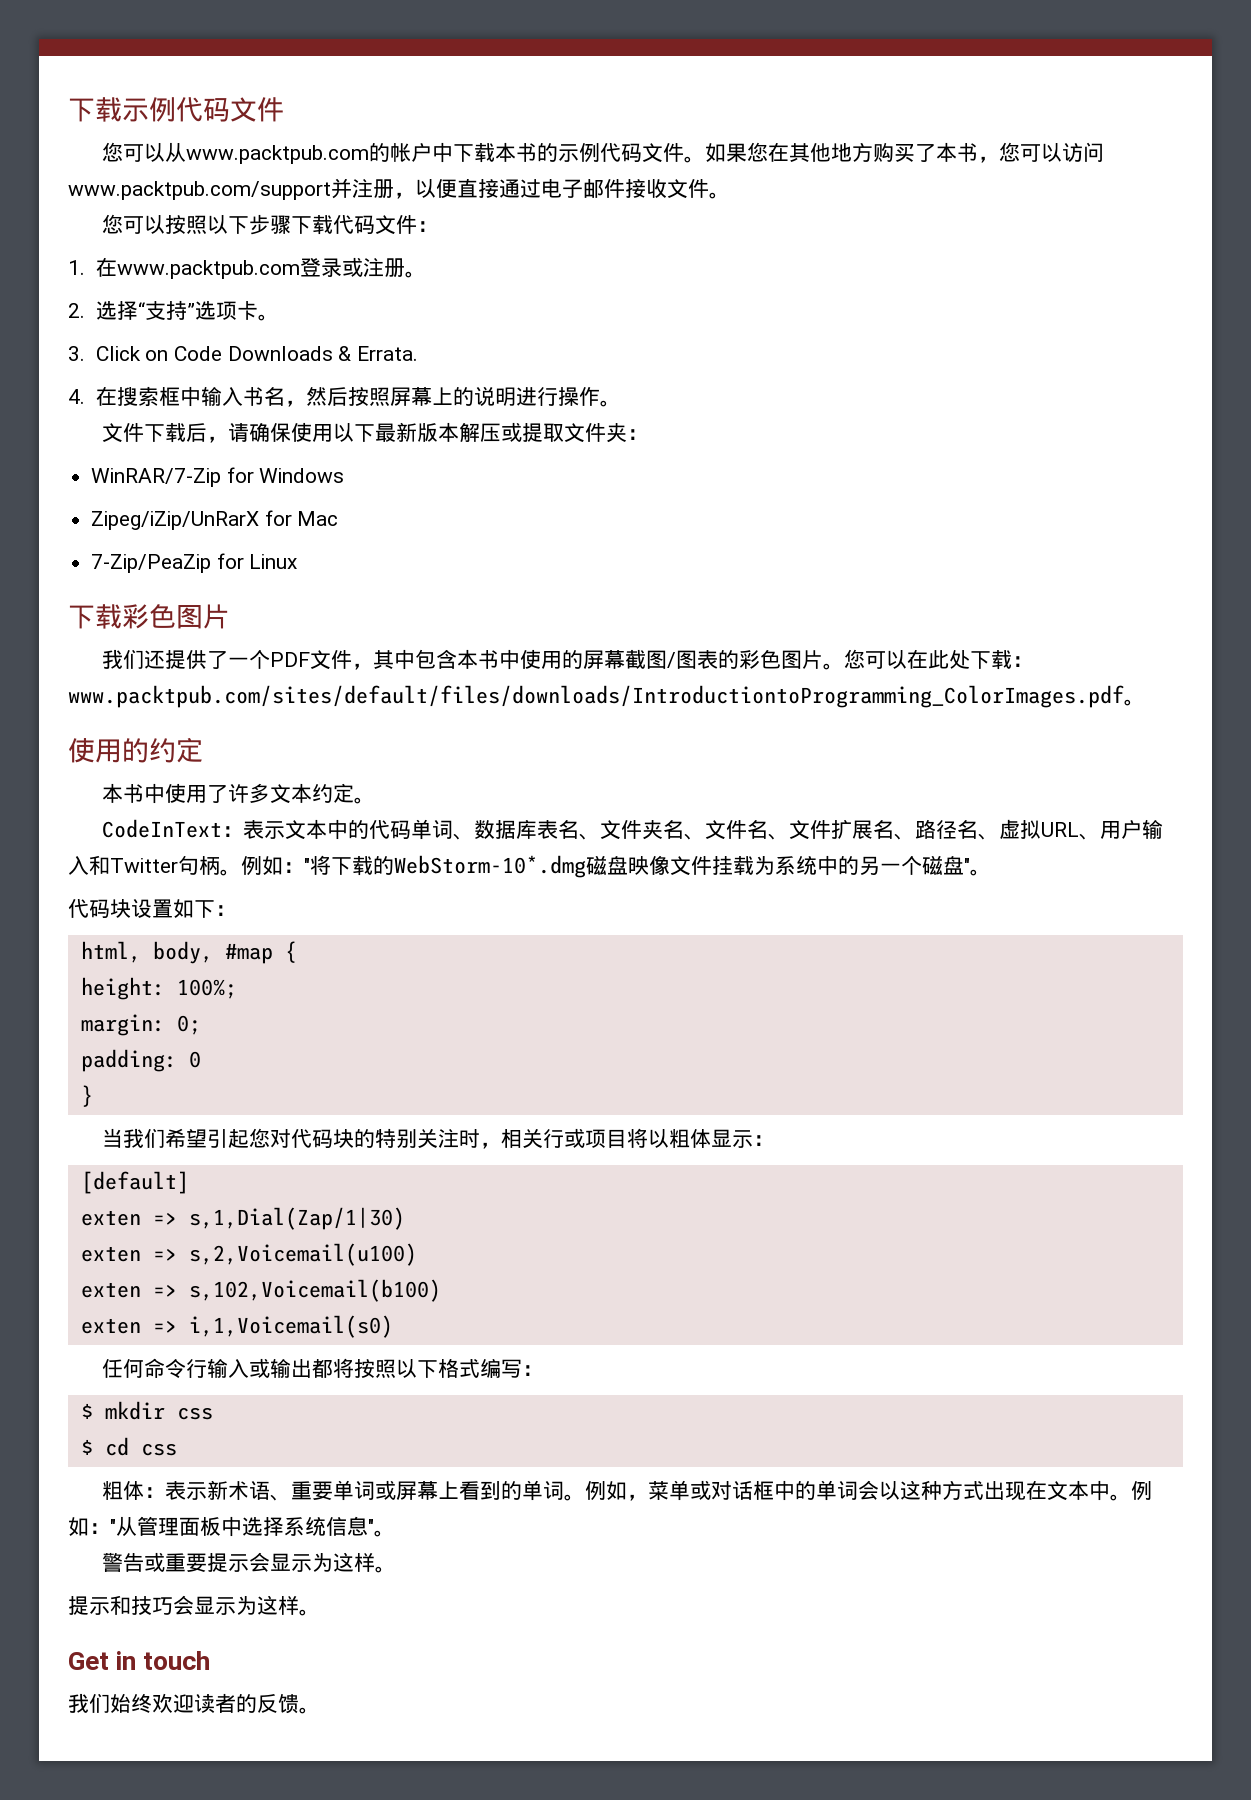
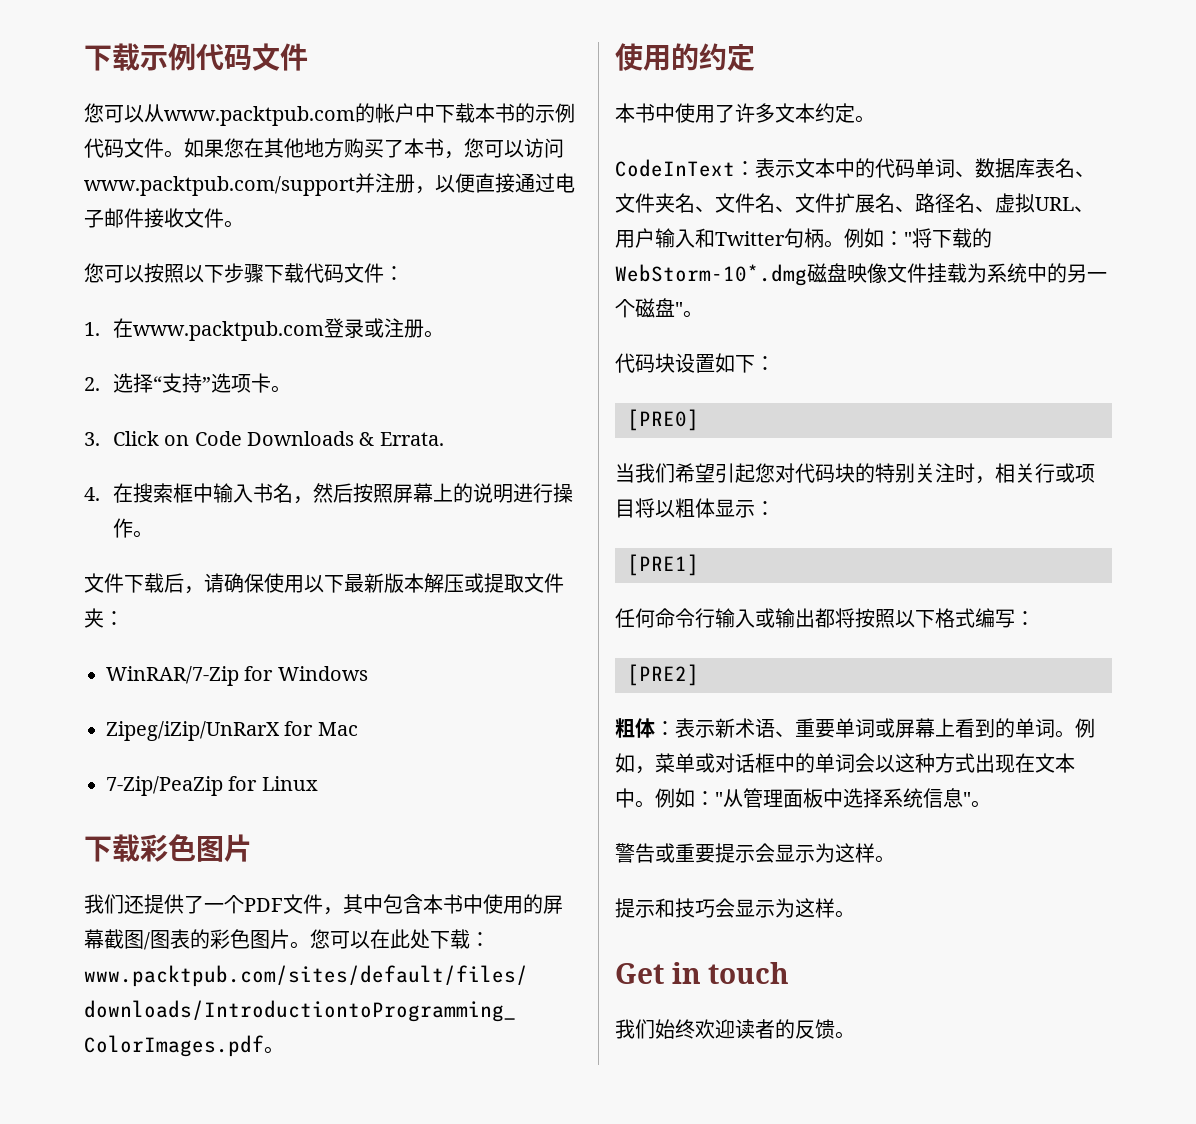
- html, body, #map {
- height: 100%;
- margin: 0;
- padding: 0
- }
+ [PRE0]
- [default]
- exten => s,1,Dial(Zap/1|30)
- exten => s,2,Voicemail(u100)
- exten => s,102,Voicemail(b100)
- exten => i,1,Voicemail(s0)
+ [PRE1]
- $ mkdir css
- $ cd css
+ [PRE2]

